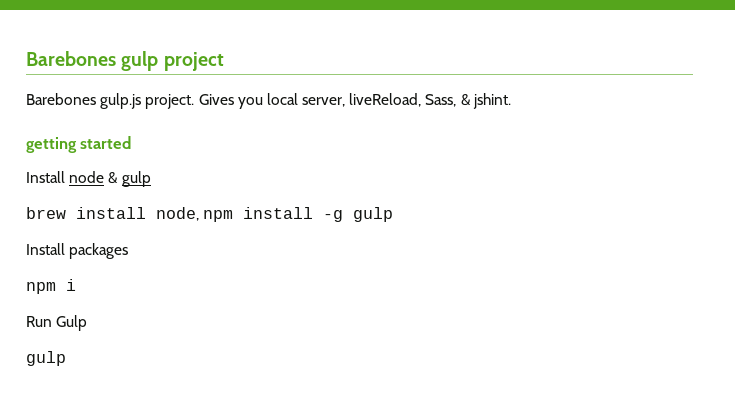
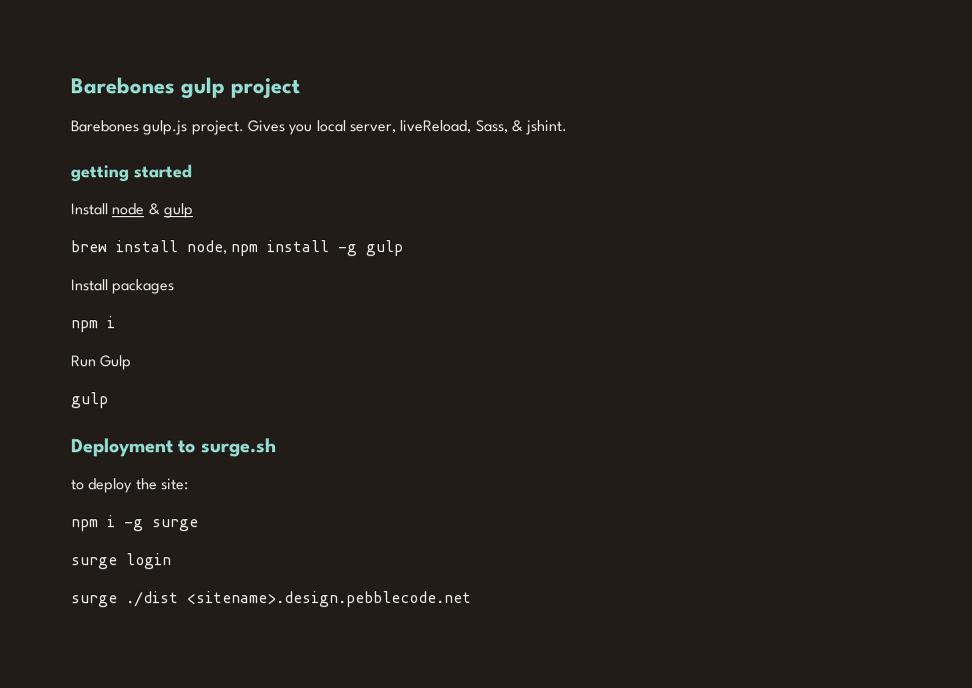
+ Deployment to surge.sh
+ to deploy the site:
+ npm i -g surge
+ surge login
+ surge ./dist <sitename>.design.pebblecode.net

